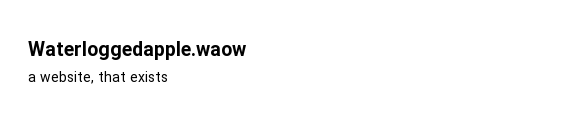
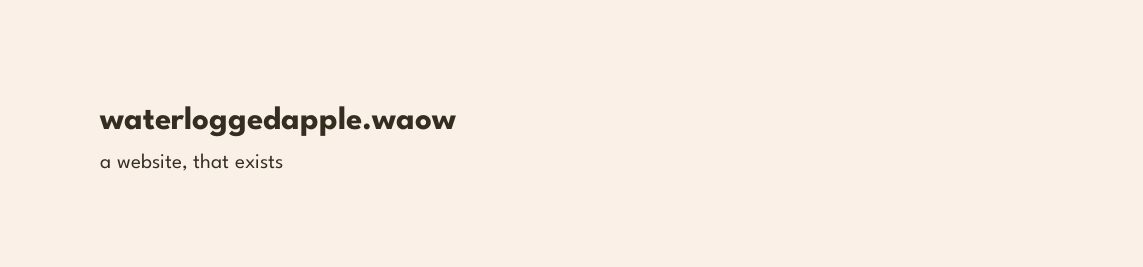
- Waterloggedapple.waow
+ waterloggedapple.waow

